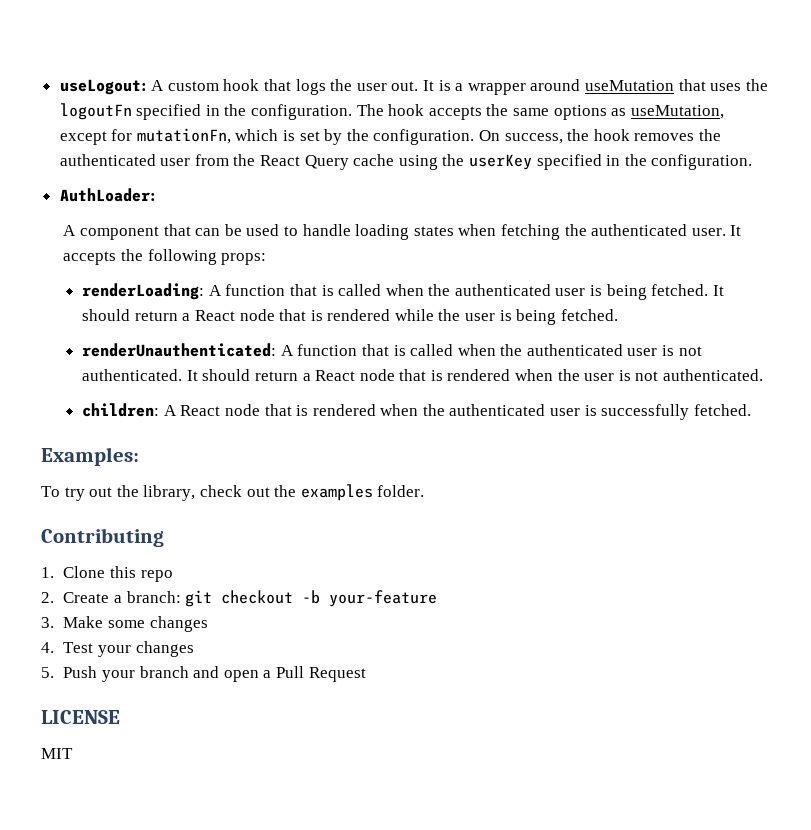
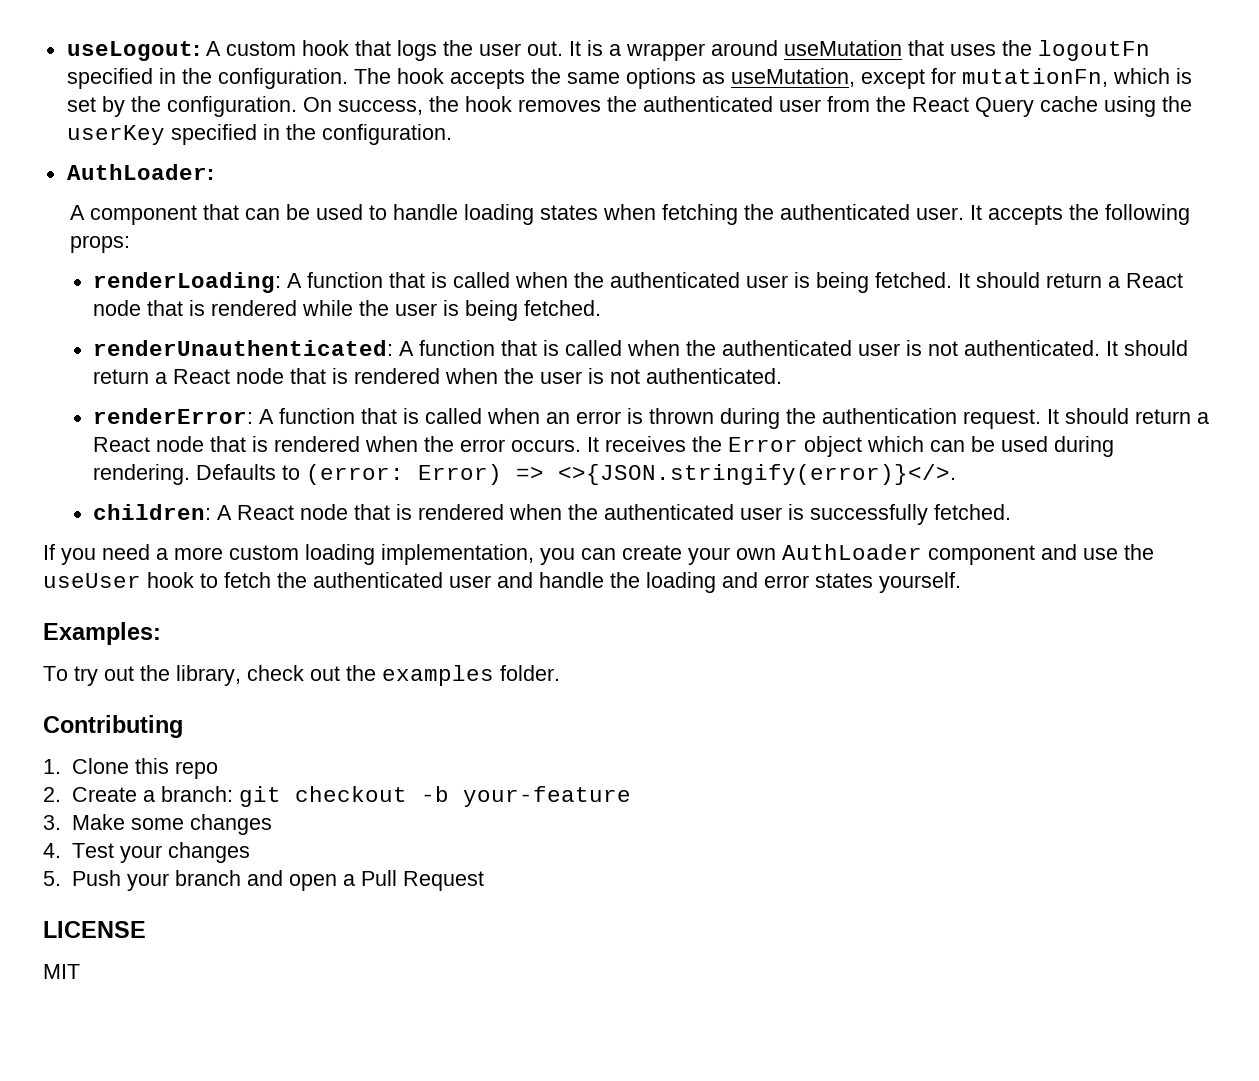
+ renderError: A function that is called when an error is thrown during the authentication request. It should return a React node that is rendered when the error occurs. It receives the Error object which can be used during rendering. Defaults to (error: Error) => <>{JSON.stringify(error)}</>.
+ If you need a more custom loading implementation, you can create your own AuthLoader component and use the useUser hook to fetch the authenticated user and handle the loading and error states yourself.

